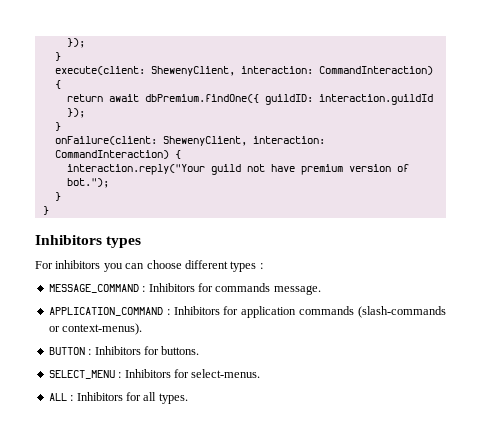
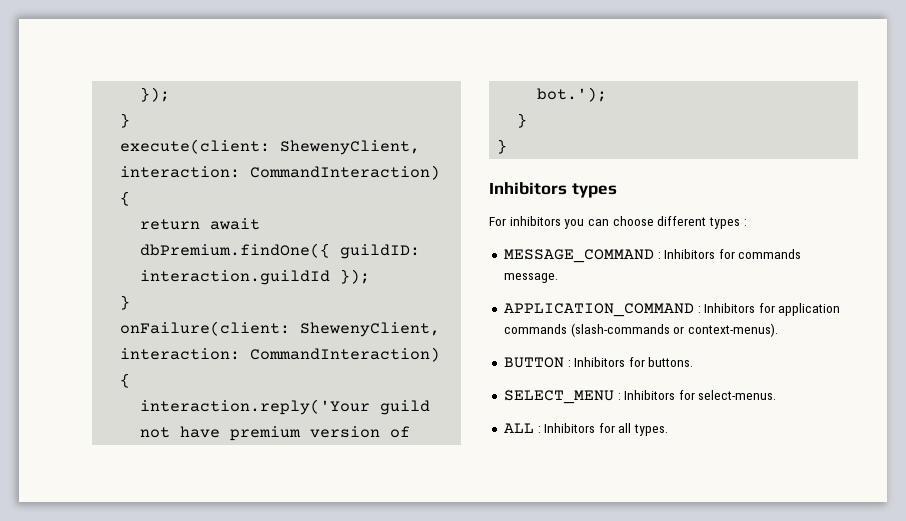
- interaction.reply("Your guild not have premium version of bot.");
+ interaction.reply('Your guild not have premium version of bot.');

